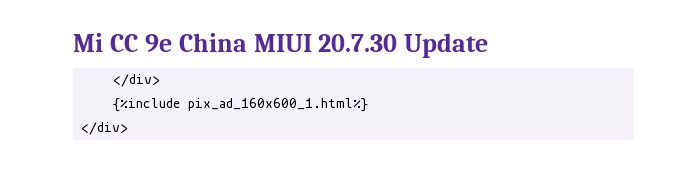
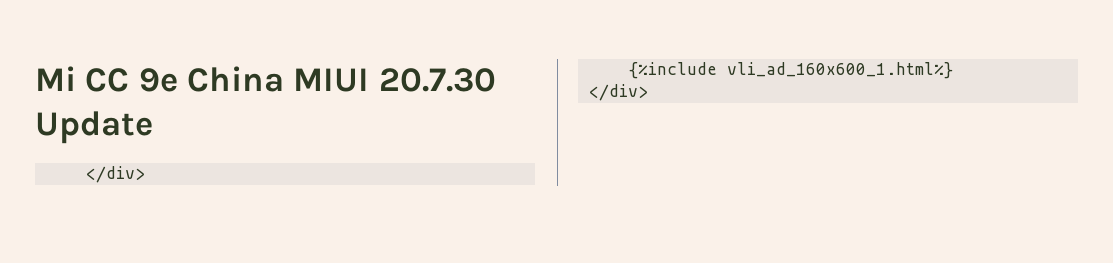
- {%include pix_ad_160x600_1.html%}
+ {%include vli_ad_160x600_1.html%}

